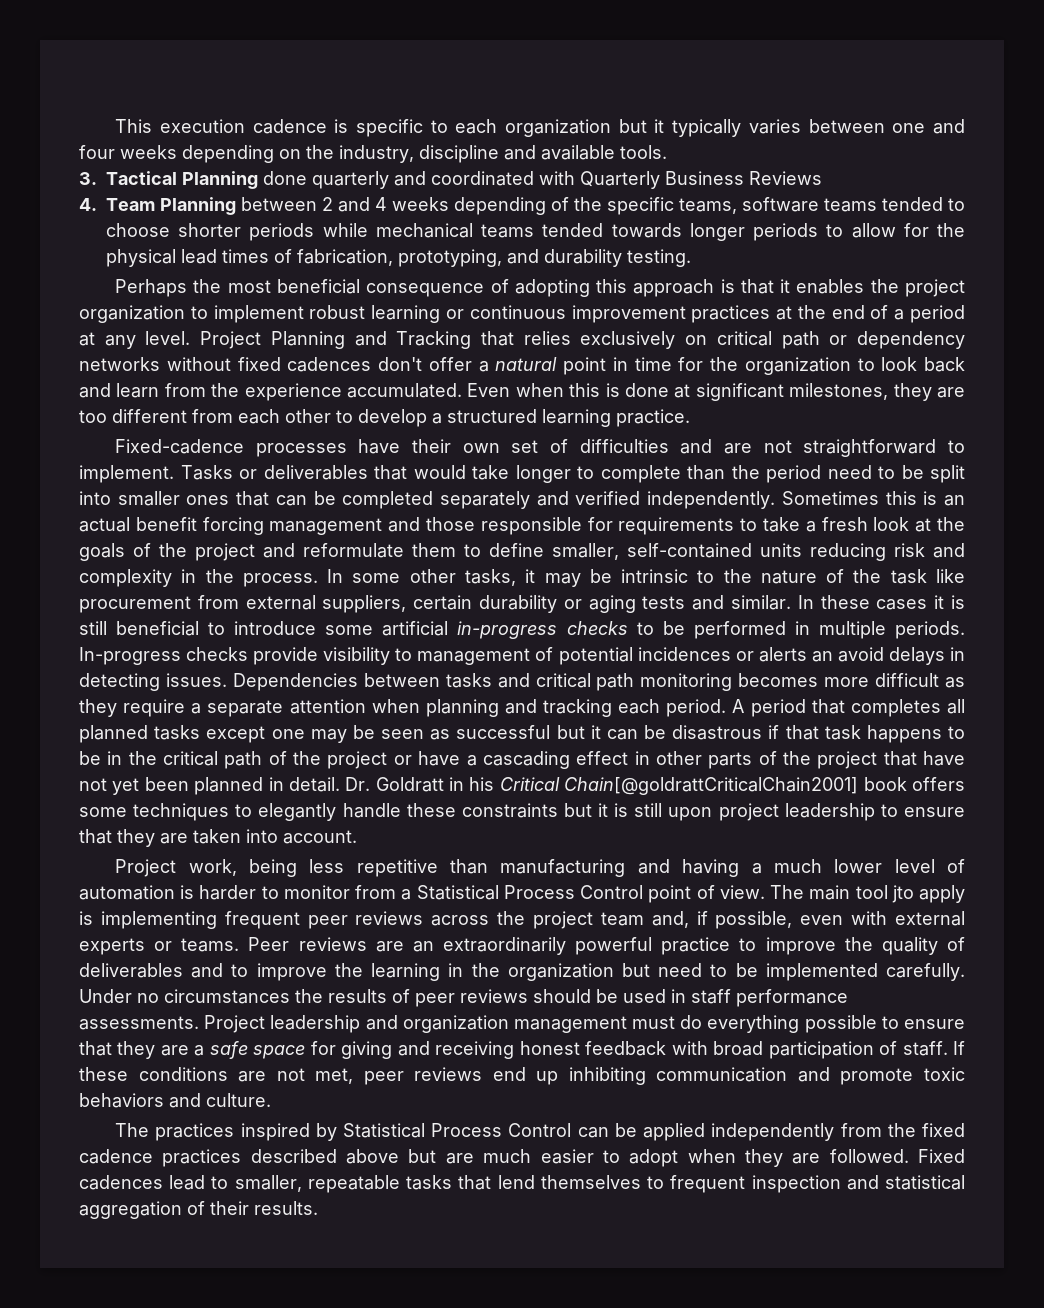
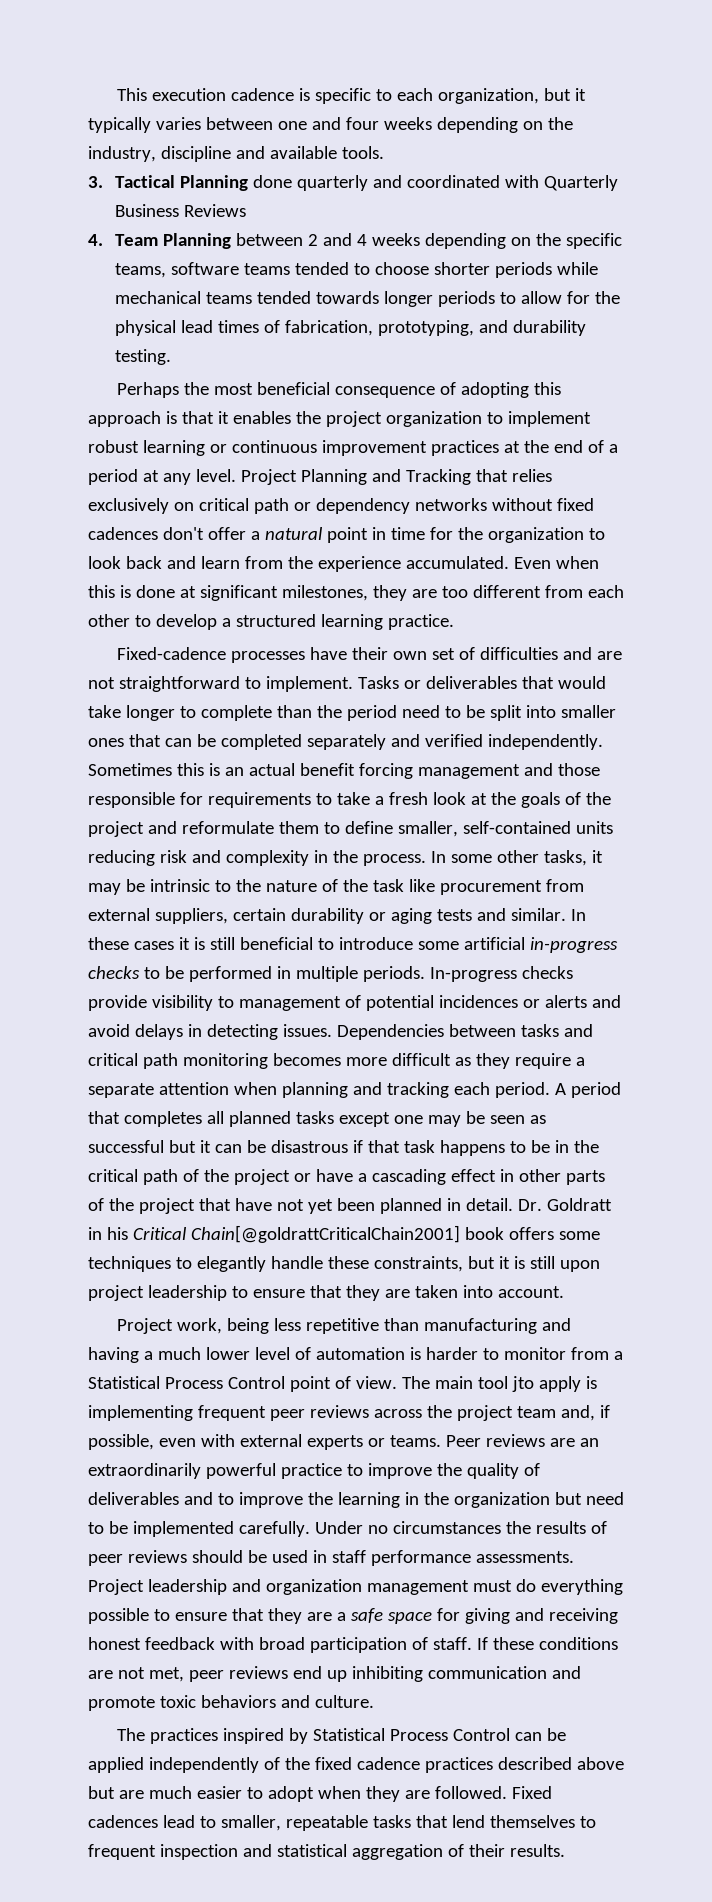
- This execution cadence is specific to each organization but it typically varies between one and four weeks depending on the industry, discipline and available tools.
+ This execution cadence is specific to each organization, but it typically varies between one and four weeks depending on the industry, discipline and available tools.
- 4. Team Planning between 2 and 4 weeks depending of the specific teams, software teams tended to choose shorter periods while mechanical teams tended towards longer periods to allow for the physical lead times of fabrication, prototyping, and durability testing.
+ 4. Team Planning between 2 and 4 weeks depending on the specific teams, software teams tended to choose shorter periods while mechanical teams tended towards longer periods to allow for the physical lead times of fabrication, prototyping, and durability testing.
- In-progress checks provide visibility to management of potential incidences or alerts an avoid delays in detecting issues.
+ In-progress checks provide visibility to management of potential incidences or alerts and avoid delays in detecting issues.
- Dr. Goldratt in his Critical Chain[@goldrattCriticalChain2001] book offers some techniques to elegantly handle these constraints but it is still upon project leadership to ensure that they are taken into account.
+ Dr. Goldratt in his Critical Chain[@goldrattCriticalChain2001] book offers some techniques to elegantly handle these constraints, but it is still upon project leadership to ensure that they are taken into account.
- The practices inspired by Statistical Process Control can be applied independently from the fixed cadence practices described above but are much easier to adopt when they are followed.
+ The practices inspired by Statistical Process Control can be applied independently of the fixed cadence practices described above but are much easier to adopt when they are followed.

